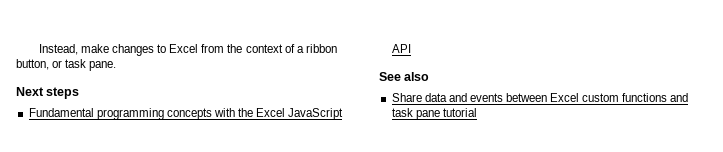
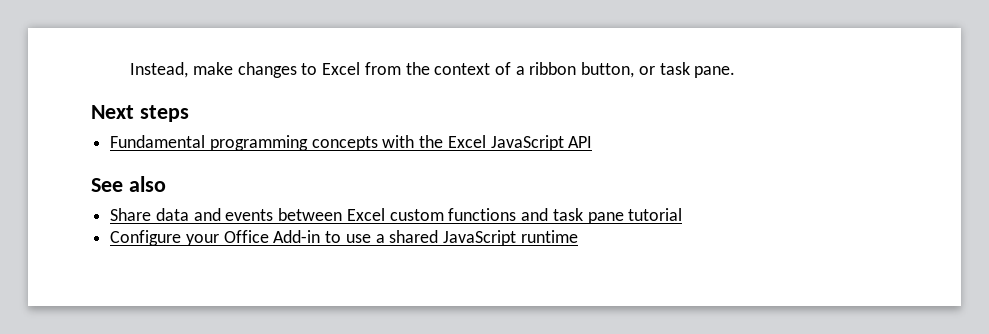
+ Configure your Office Add-in to use a shared JavaScript runtime

